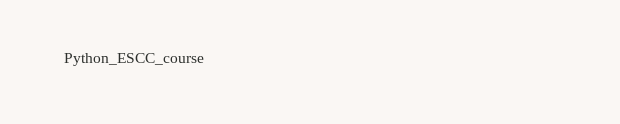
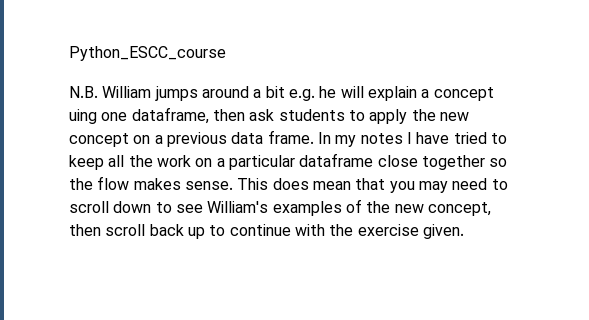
+ N.B. William jumps around a bit e.g. he will explain a concept uing one dataframe, then ask students to apply the new concept on a previous data frame. In my notes I have tried to keep all the work on a particular dataframe close together so the flow makes sense. This does mean that you may need to scroll down to see William's examples of the new concept, then scroll back up to continue with the exercise given.

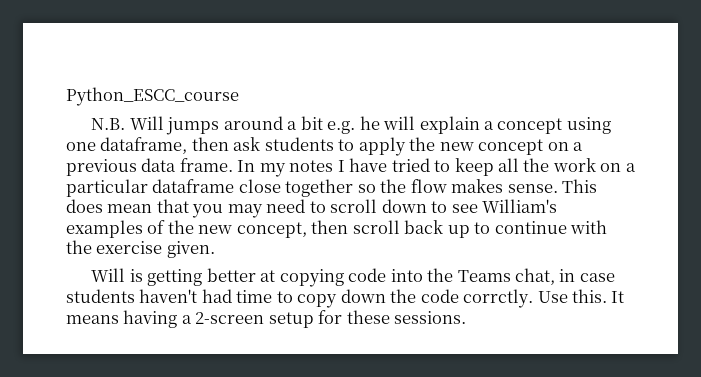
- N.B. William jumps around a bit e.g. he will explain a concept uing one dataframe, then ask students to apply the new concept on a previous data frame.
+ N.B. Will jumps around a bit e.g. he will explain a concept using one dataframe, then ask students to apply the new concept on a previous data frame.
+ Will is getting better at copying code into the Teams chat, in case students haven't had time to copy down the code corrctly. Use this. It means having a 2-screen setup for these sessions.

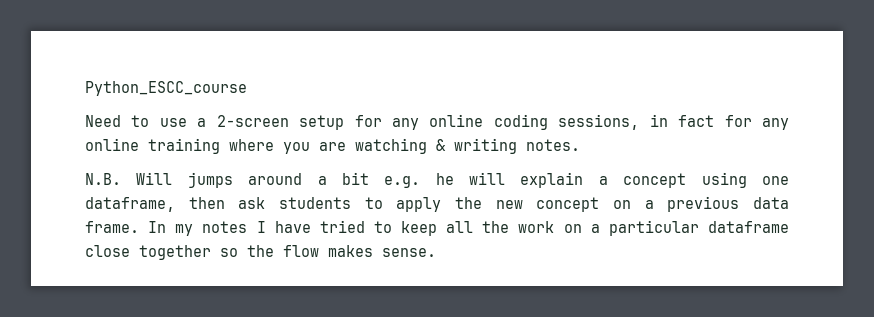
+ Need to use a 2-screen setup for any online coding sessions, in fact for any online training where you are watching & writing notes.
- This does mean that you may need to scroll down to see William's examples of the new concept, then scroll back up to continue with the exercise given.
- Will is getting better at copying code into the Teams chat, in case students haven't had time to copy down the code corrctly. Use this. It means having a 2-screen setup for these sessions.

